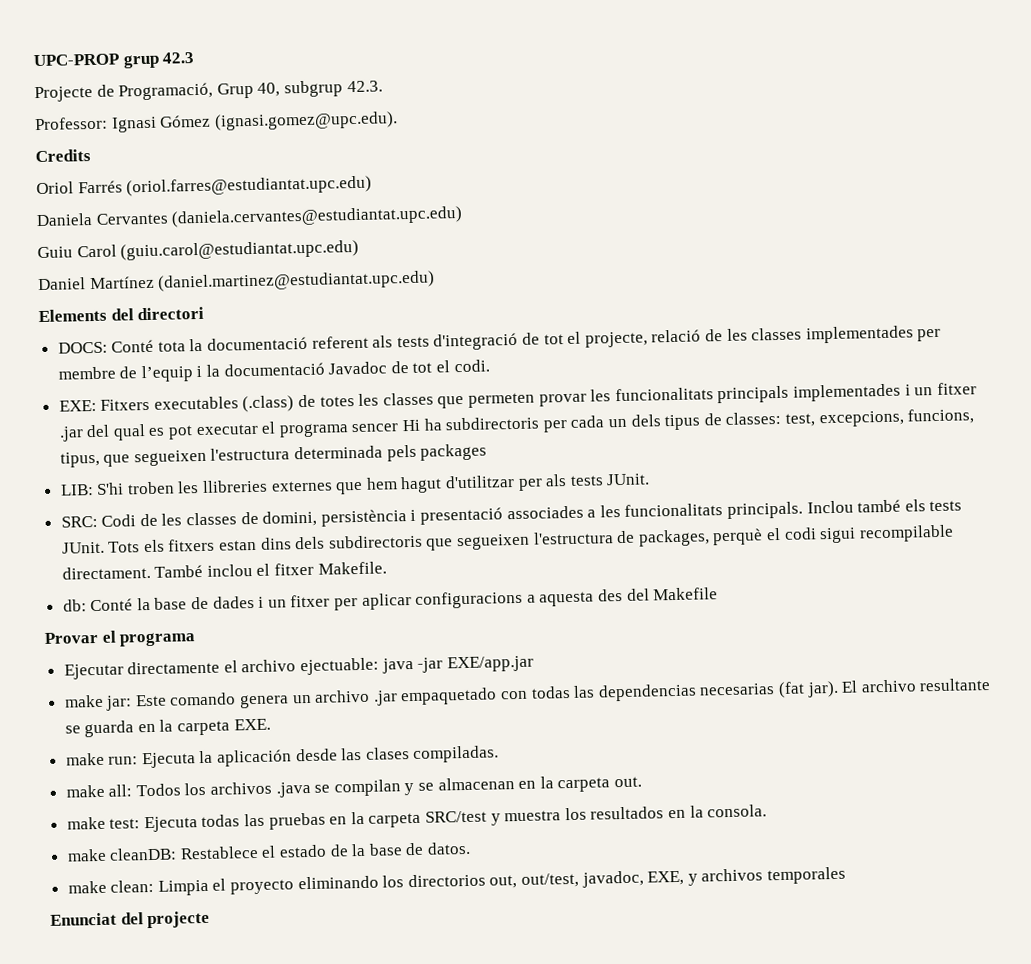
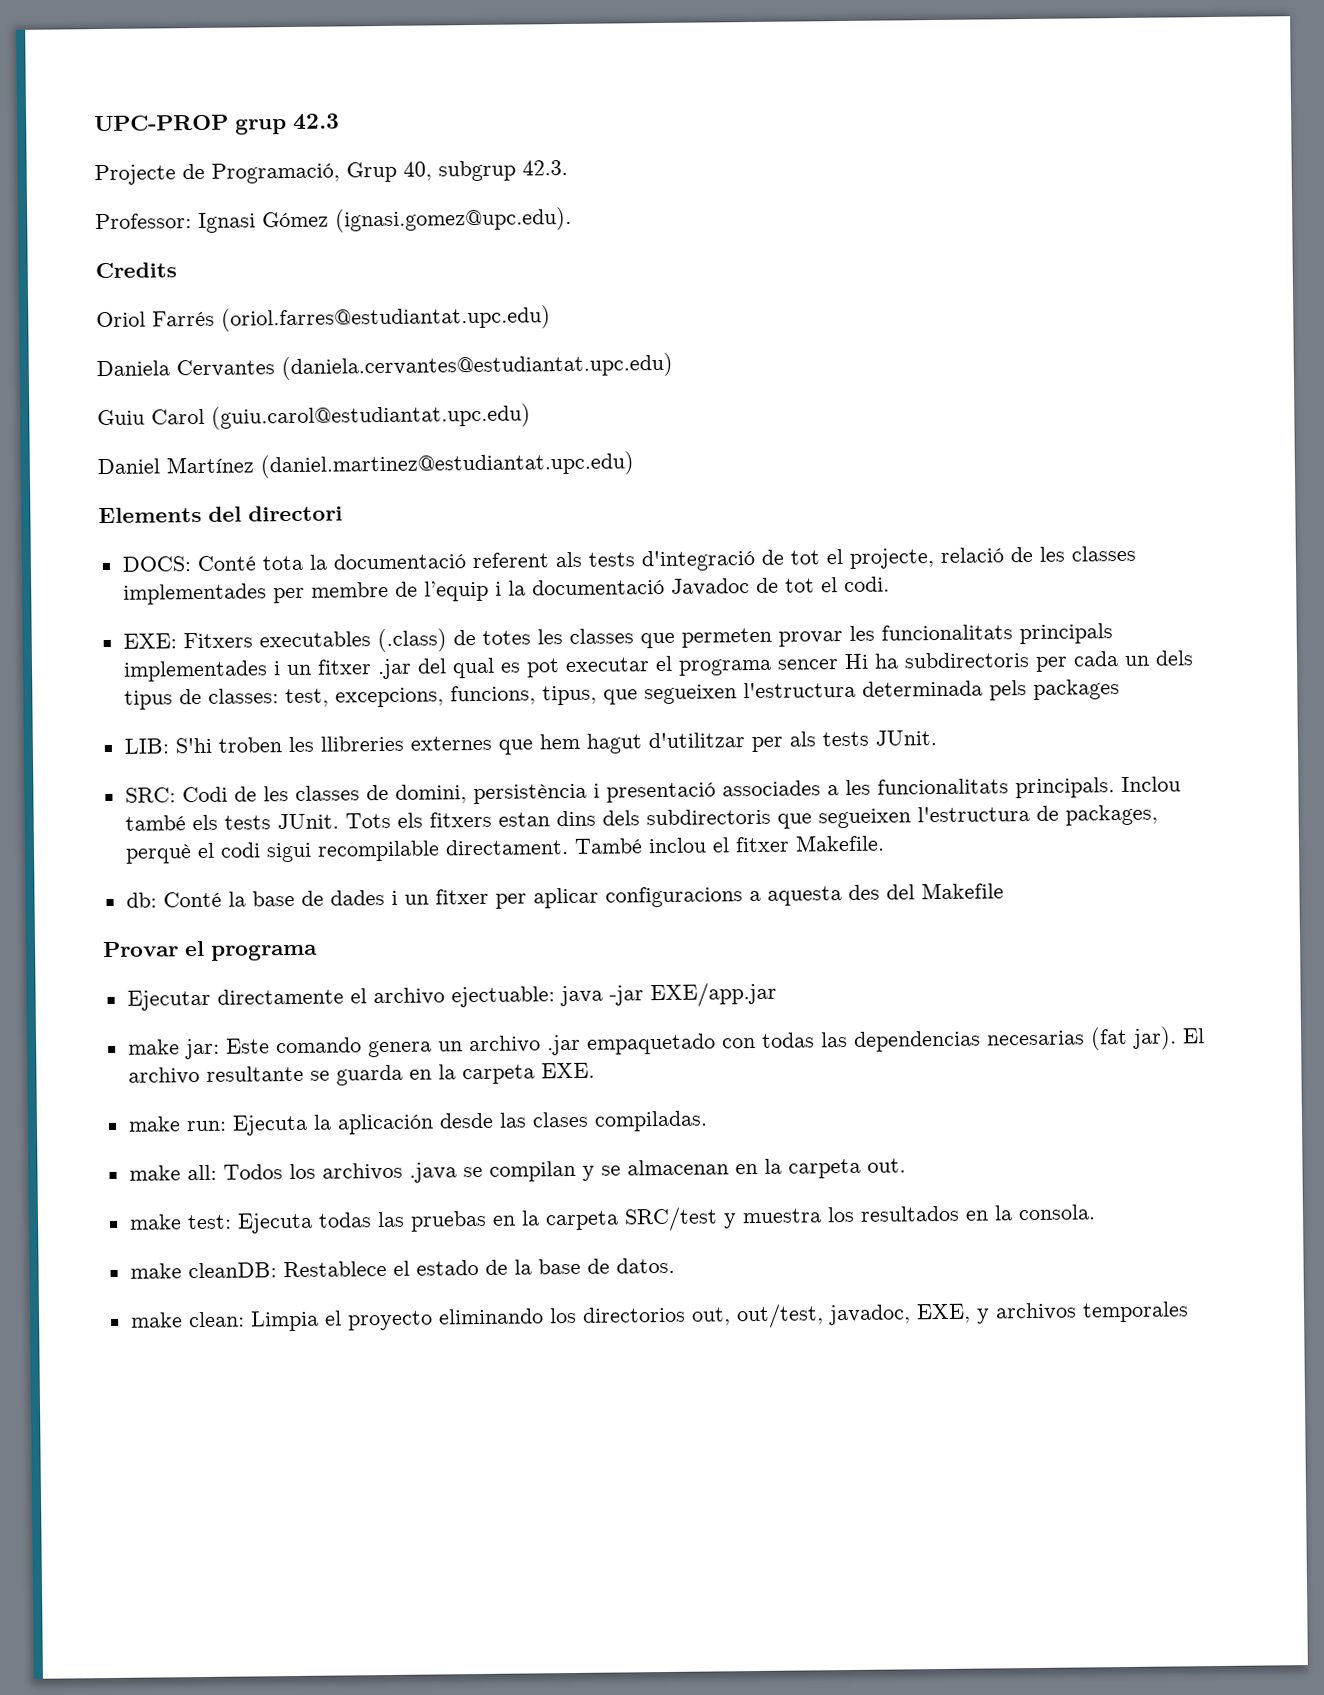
- Enunciat del projecte

